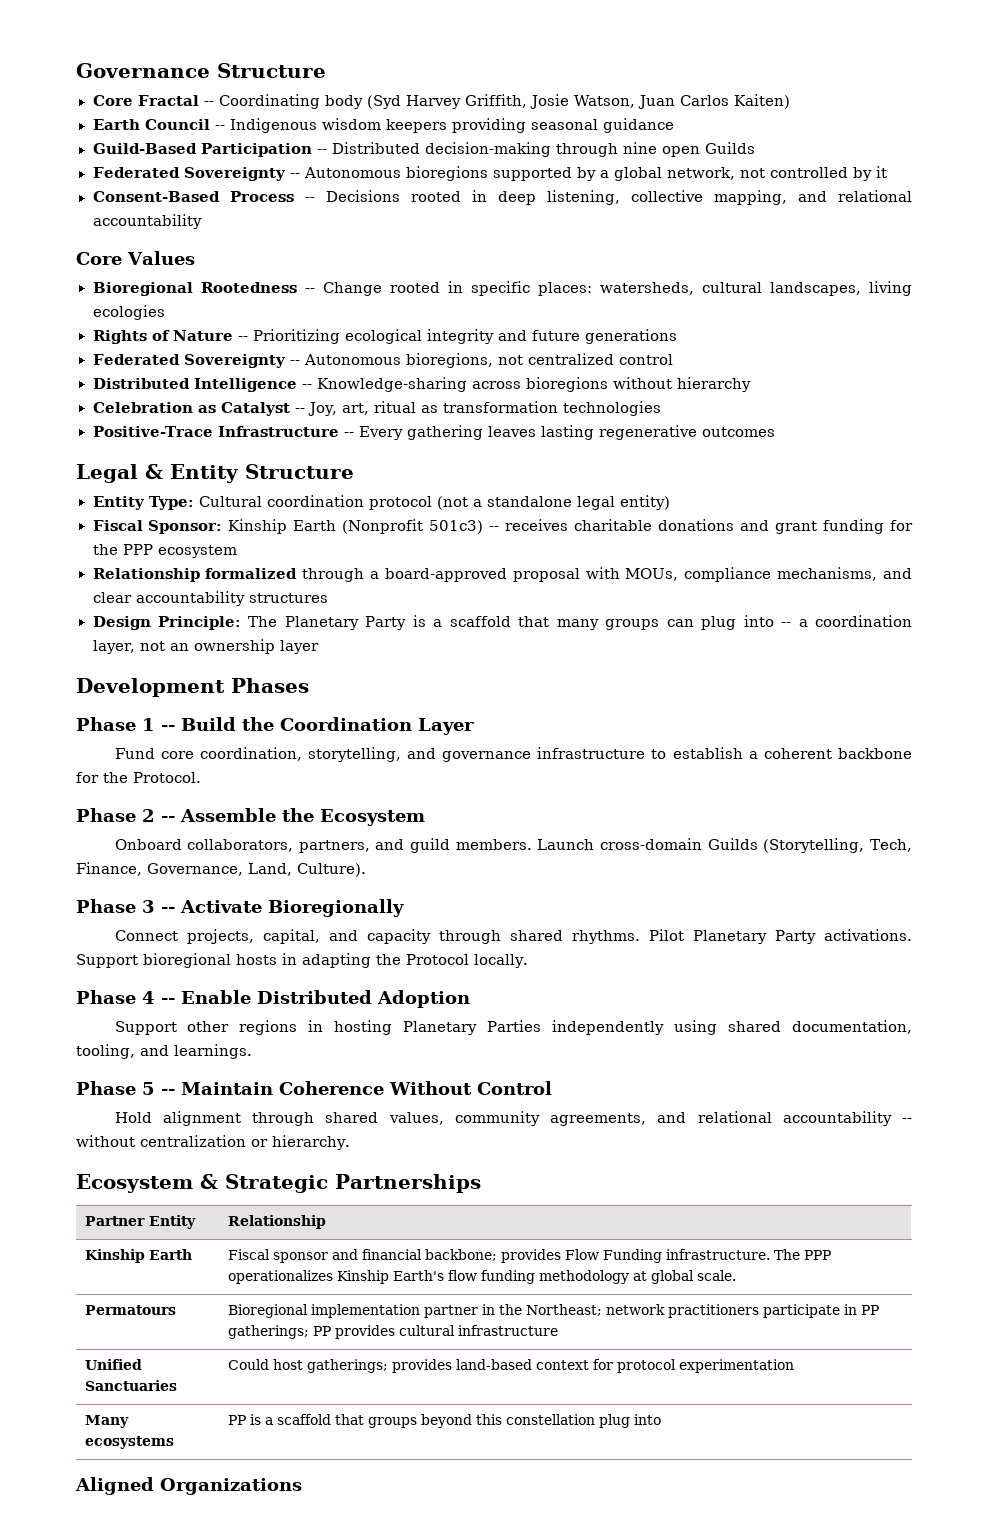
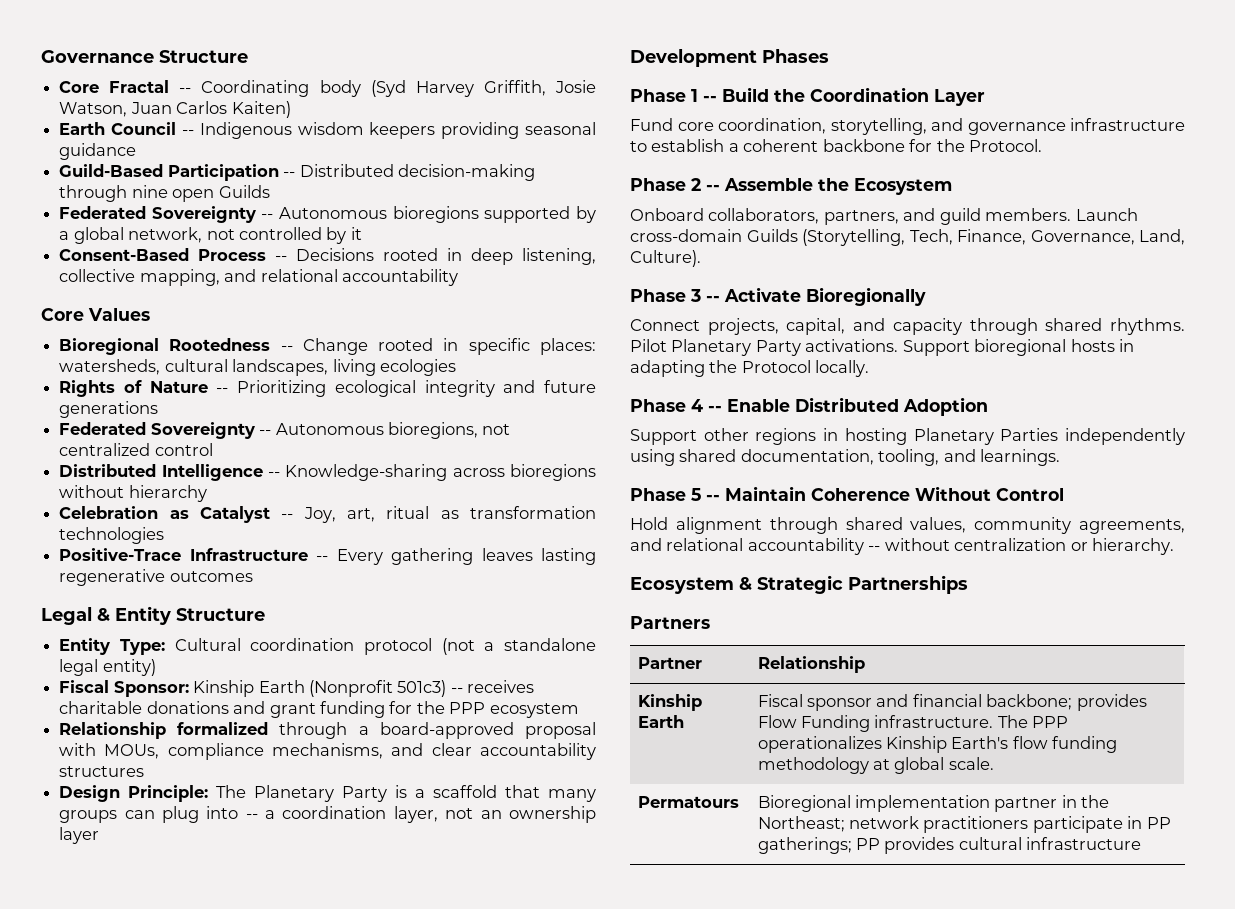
+ Partners
- Partner Entity | Relationship
+ Partner | Relationship
- Unified Sanctuaries | Could host gatherings; provides land-based context for protocol experimentation
- Many ecosystems | PP is a scaffold that groups beyond this constellation plug into
- Aligned Organizations

